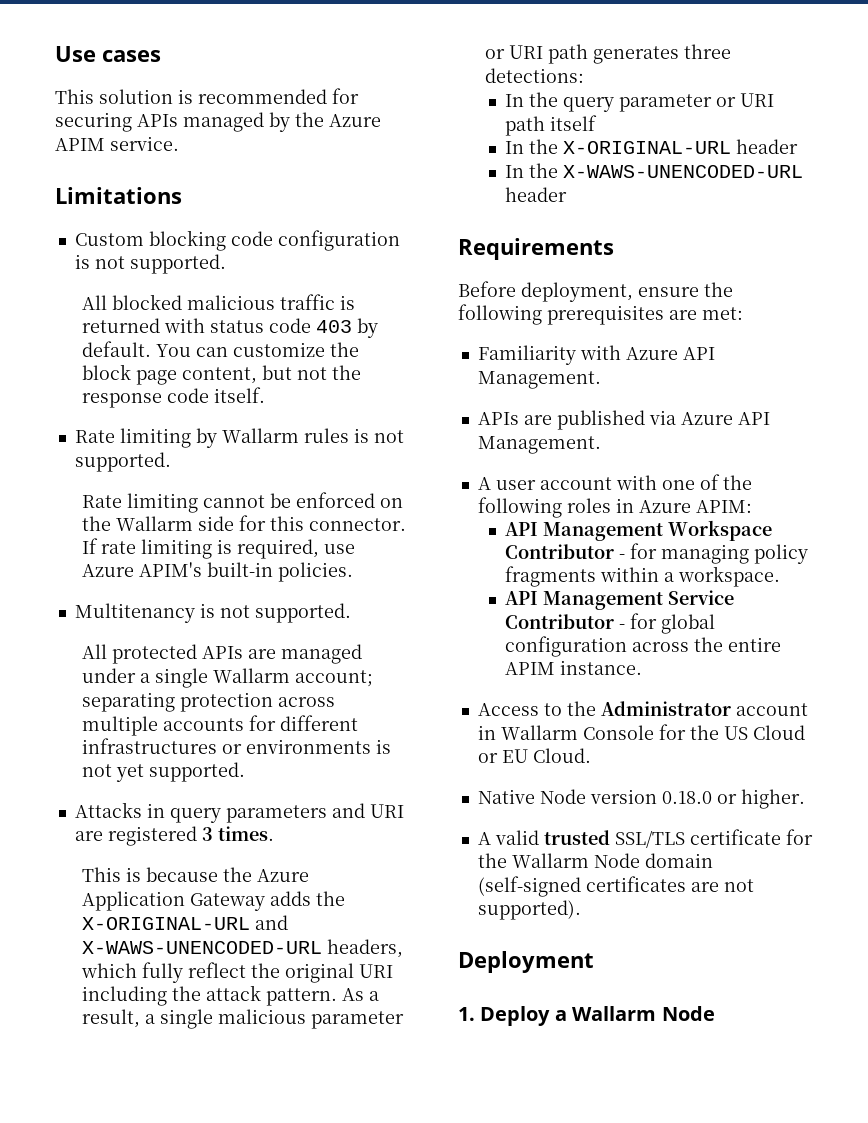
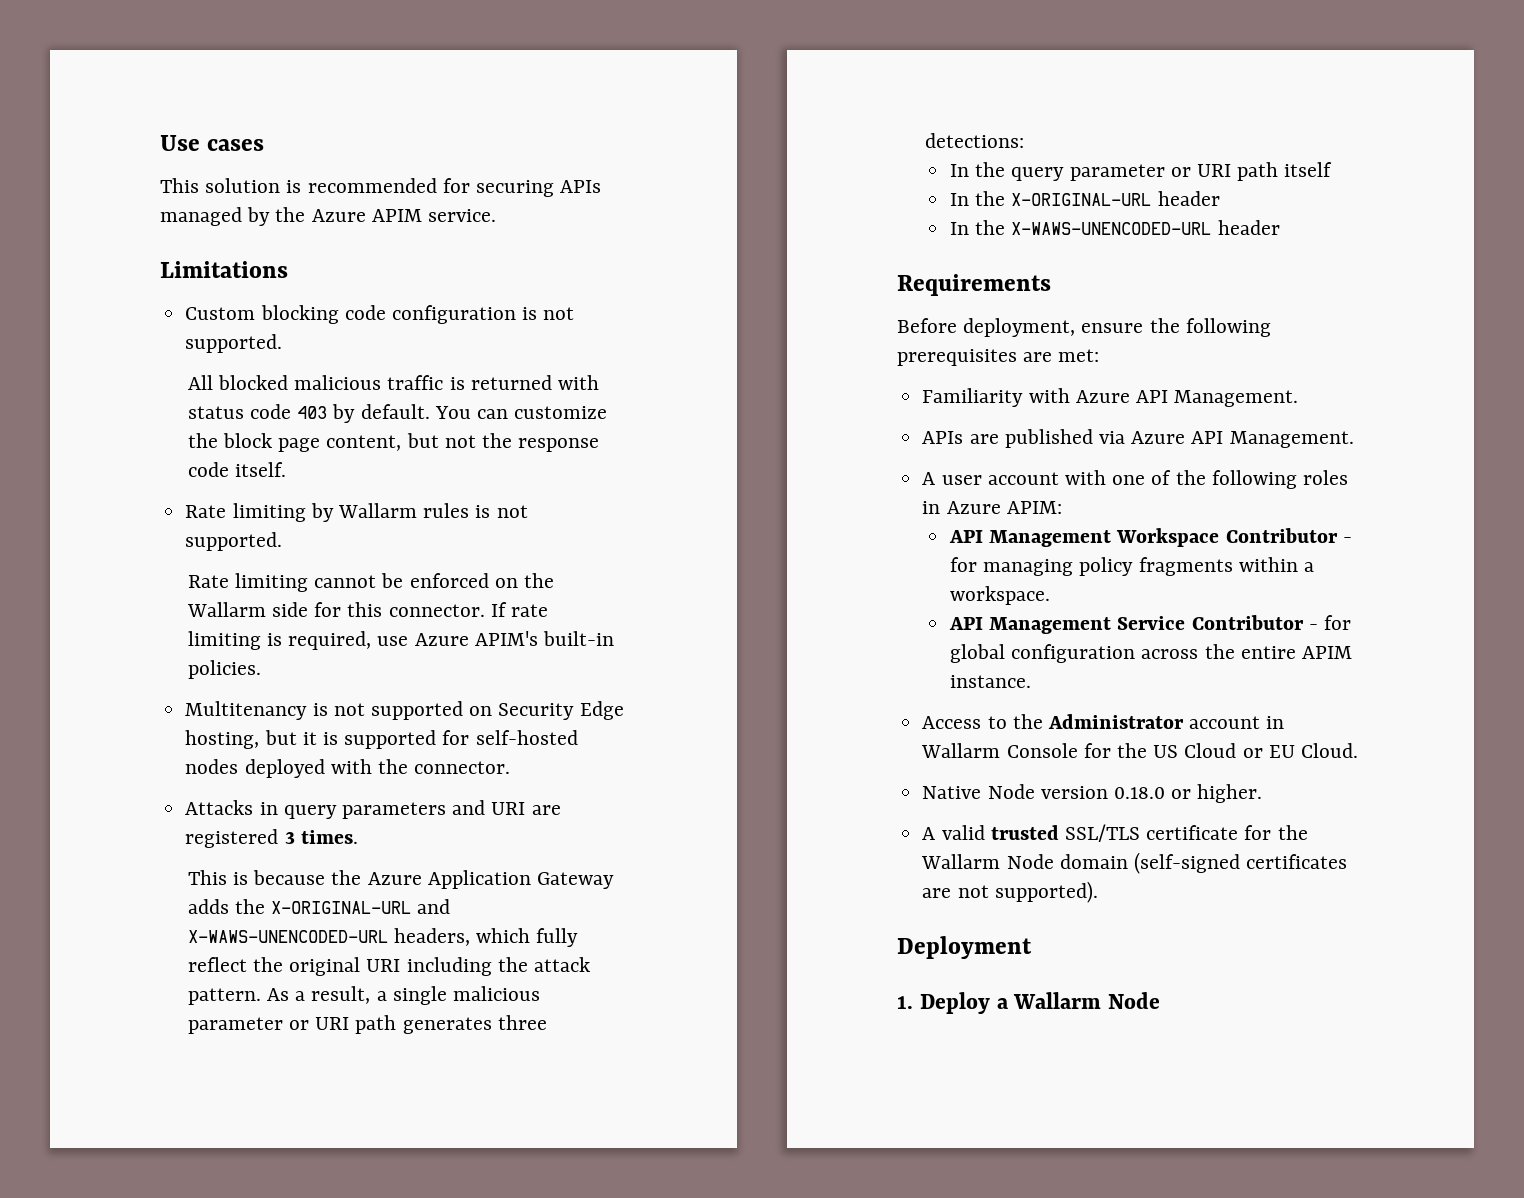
- Multitenancy is not supported.
- All protected APIs are managed under a single Wallarm account; separating protection across multiple accounts for different infrastructures or environments is not yet supported.
+ Multitenancy is not supported on Security Edge hosting, but it is supported for self-hosted nodes deployed with the connector.

